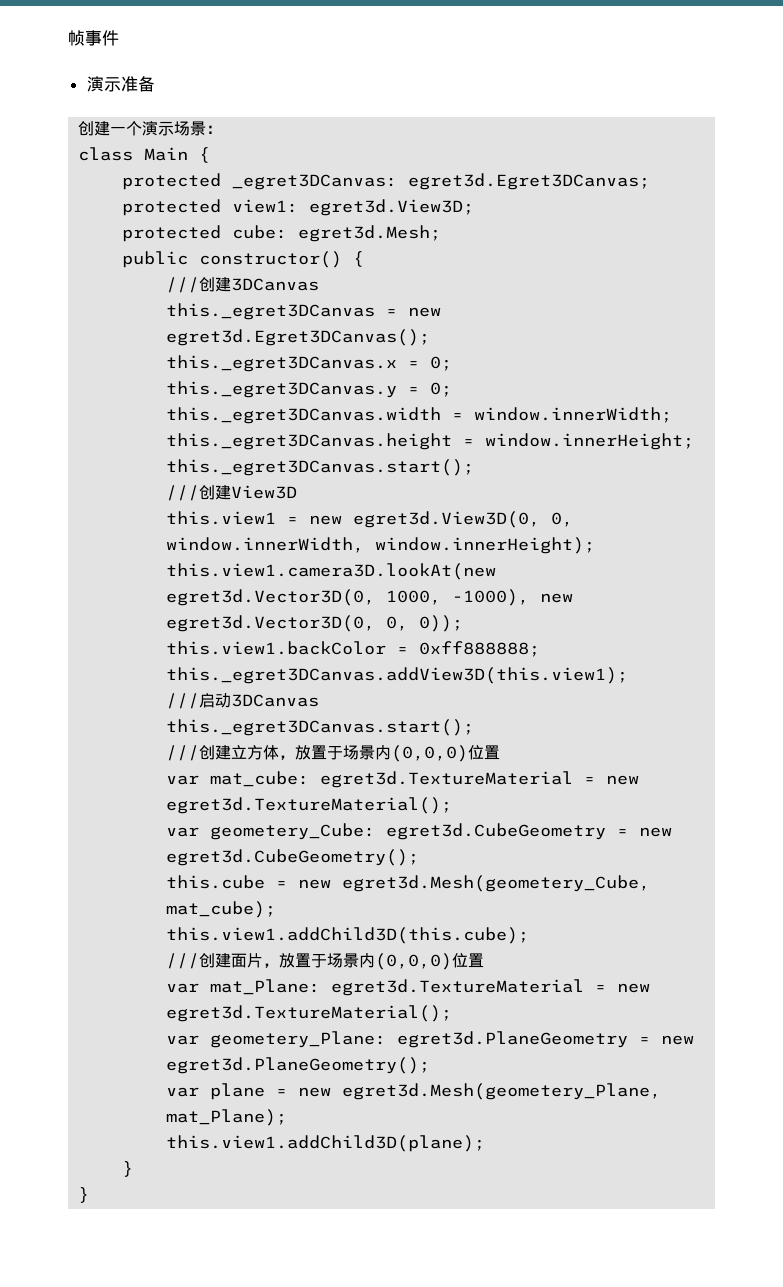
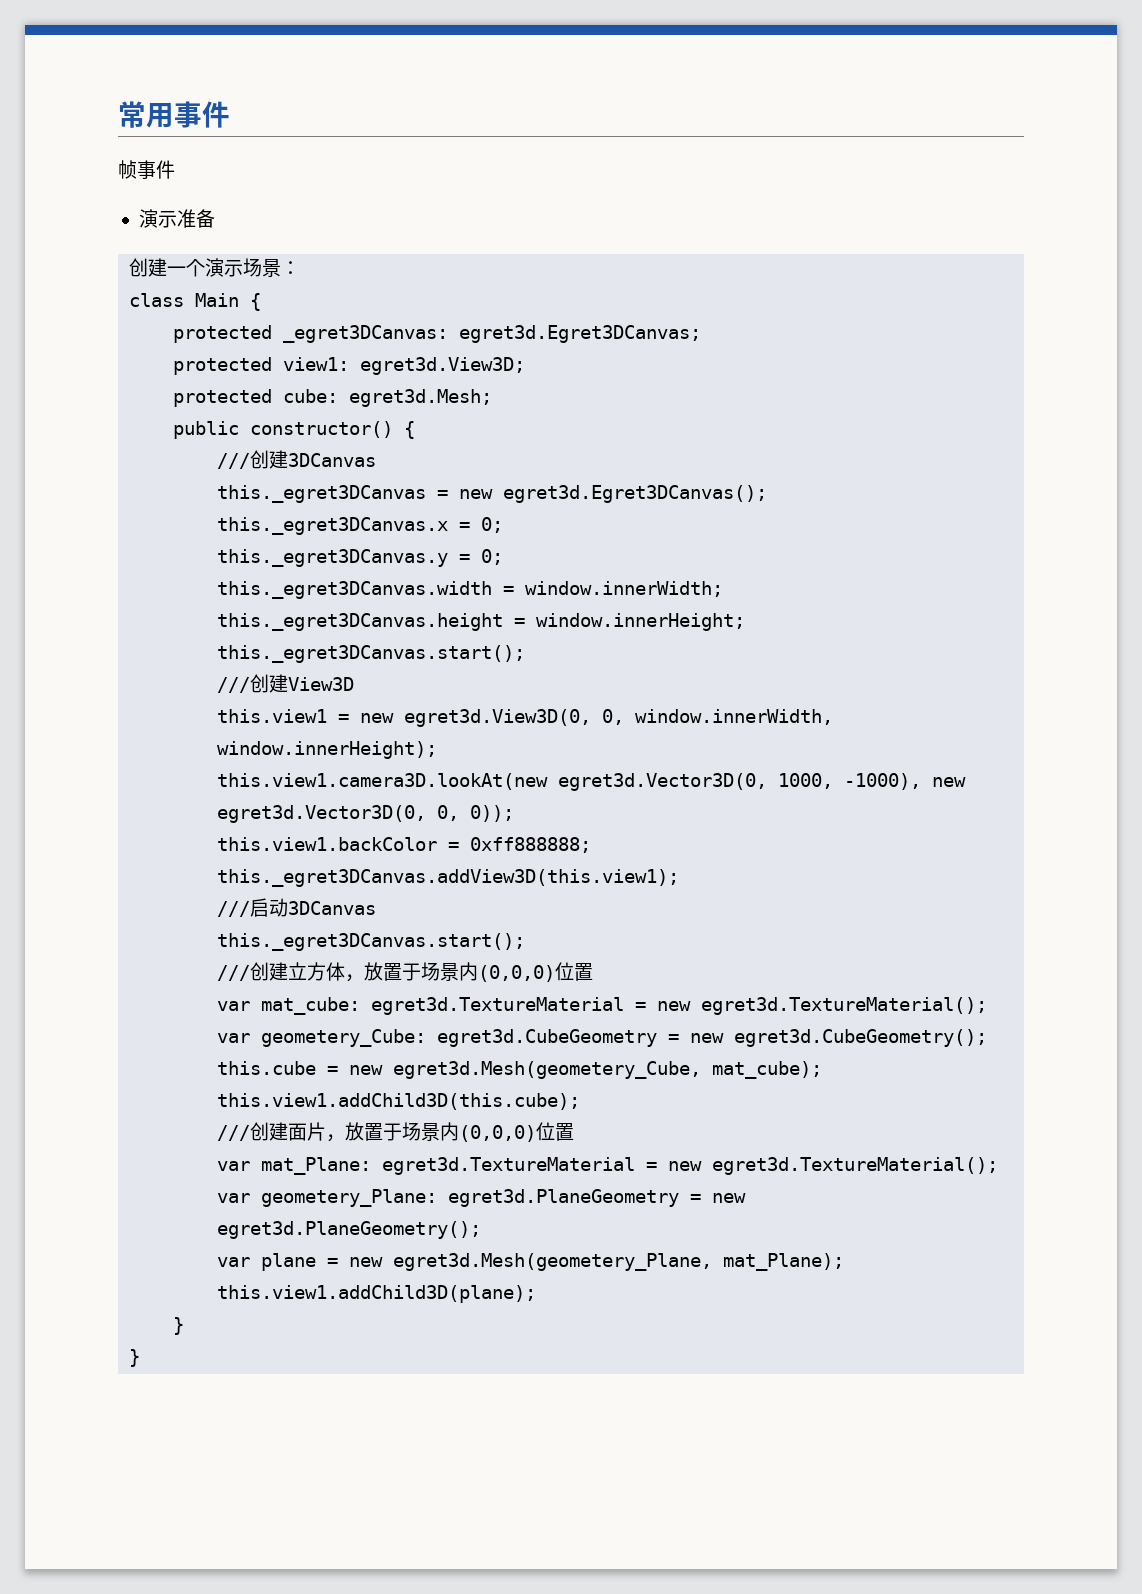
+ 常用事件

